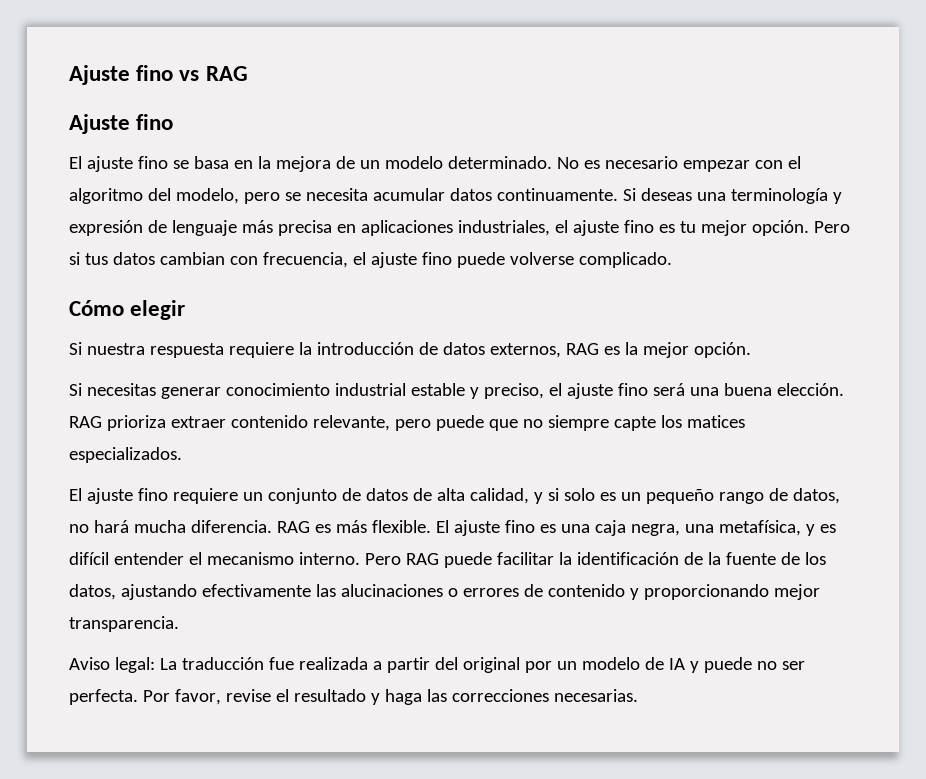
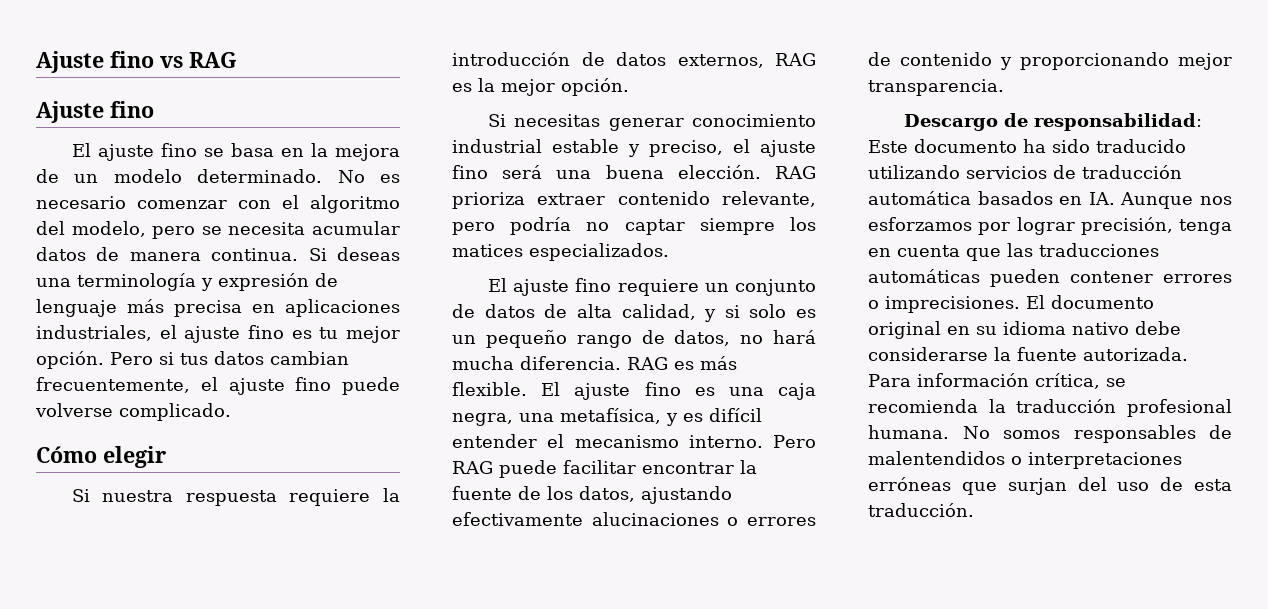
- No es necesario empezar con el algoritmo del modelo, pero se necesita acumular datos continuamente.
+ No es necesario comenzar con el algoritmo del modelo, pero se necesita acumular datos de manera continua.
- Pero si tus datos cambian con frecuencia, el ajuste fino puede volverse complicado.
+ Pero si tus datos cambian frecuentemente, el ajuste fino puede volverse complicado.
- RAG prioriza extraer contenido relevante, pero puede que no siempre capte los matices especializados.
+ RAG prioriza extraer contenido relevante, pero podría no captar siempre los matices especializados.
- Pero RAG puede facilitar la identificación de la fuente de los datos, ajustando efectivamente las alucinaciones o errores de contenido y proporcionando mejor transparencia.
+ Pero RAG puede facilitar encontrar la fuente de los datos, ajustando efectivamente alucinaciones o errores de contenido y proporcionando mejor transparencia.
- Aviso legal: La traducción fue realizada a partir del original por un modelo de IA y puede no ser perfecta. Por favor, revise el resultado y haga las correcciones necesarias.
+ Descargo de responsabilidad: Este documento ha sido traducido utilizando servicios de traducción automática basados en IA. Aunque nos esforzamos por lograr precisión, tenga en cuenta que las traducciones automáticas pueden contener errores o imprecisiones. El documento original en su idioma nativo debe considerarse la fuente autorizada. Para información crítica, se recomienda la traducción profesional humana. No somos responsables de malentendidos o interpretaciones erróneas que surjan del uso de esta traducción.

